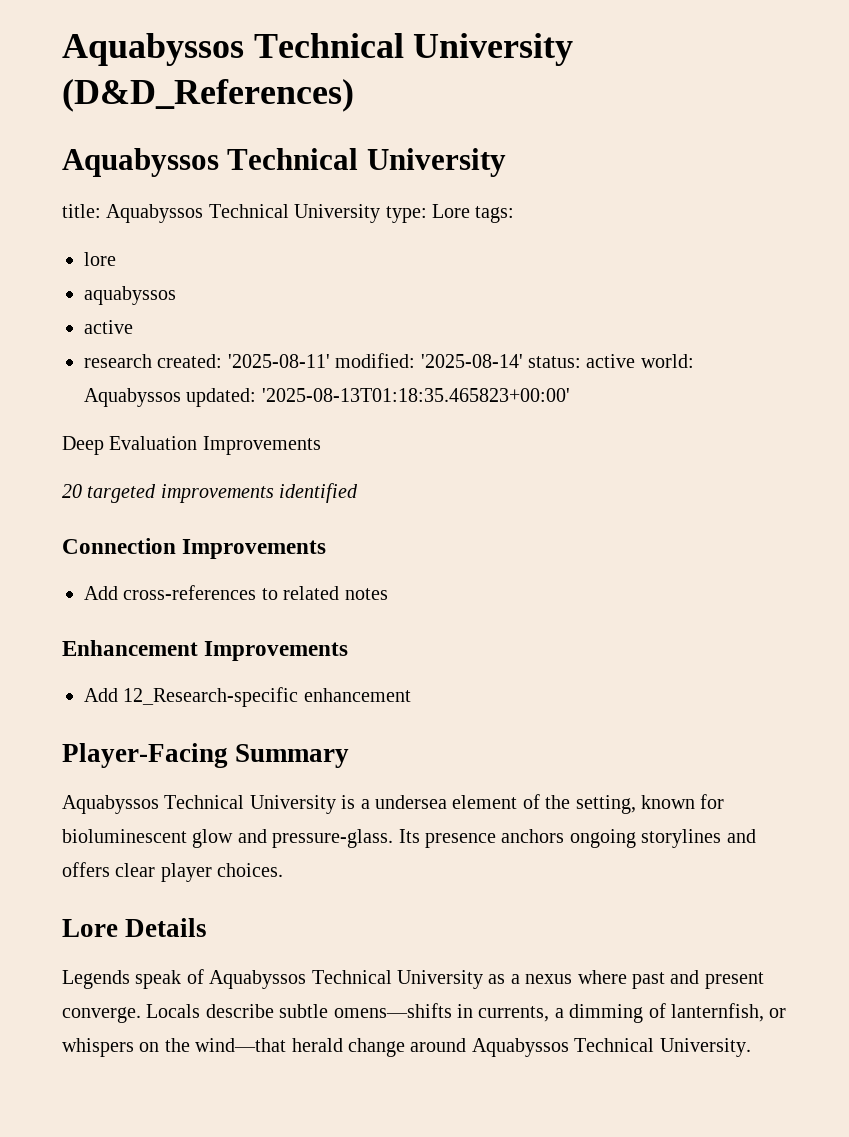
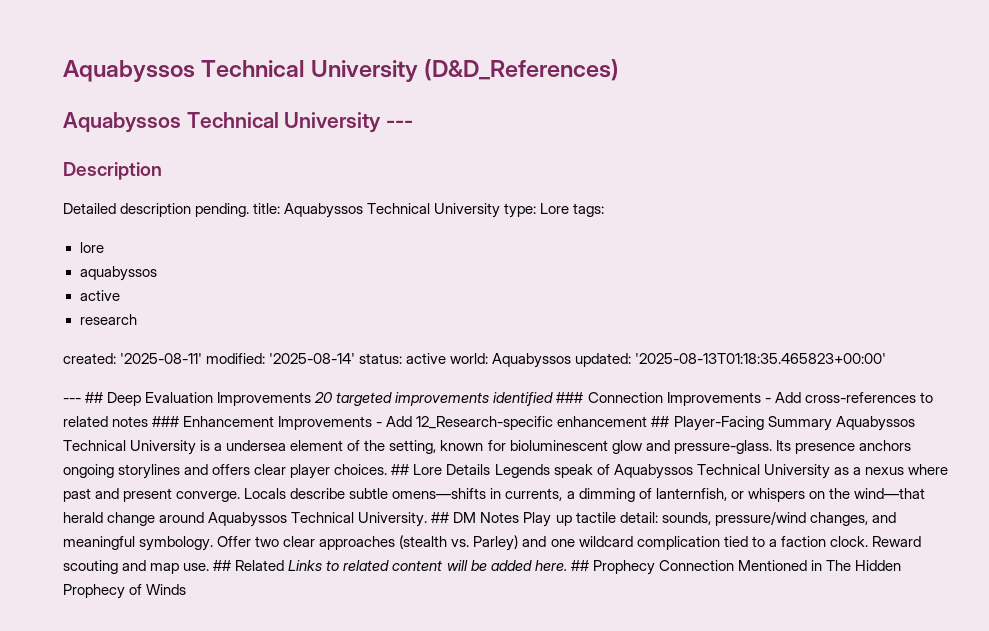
  Aquabyssos Technical University (D&D_References)
- Aquabyssos Technical University
- title: Aquabyssos Technical University type: Lore tags:
+ Aquabyssos Technical University ---
+ Description
+ Detailed description pending. title: Aquabyssos Technical University type: Lore tags:
- research created: '2025-08-11' modified: '2025-08-14' status: active world: Aquabyssos updated: '2025-08-13T01:18:35.465823+00:00'
+ research
+ created: '2025-08-11' modified: '2025-08-14' status: active world: Aquabyssos updated: '2025-08-13T01:18:35.465823+00:00'
- Deep Evaluation Improvements
- 20 targeted improvements identified
- Connection Improvements
- Add cross-references to related notes
- Enhancement Improvements
- Add 12_Research-specific enhancement
- Player-Facing Summary
- Aquabyssos Technical University is a undersea element of the setting, known for bioluminescent glow and pressure-glass.
+ --- ## Deep Evaluation Improvements 20 targeted improvements identified ### Connection Improvements - Add cross-references to related notes ### Enhancement Improvements - Add 12_Research-specific enhancement ## Player-Facing Summary Aquabyssos Technical University is a undersea element of the setting, known for bioluminescent glow and pressure-glass.
- Its presence anchors ongoing storylines and offers clear player choices.
- Lore Details
- Legends speak of Aquabyssos Technical University as a nexus where past and present converge.
+ Its presence anchors ongoing storylines and offers clear player choices. ## Lore Details Legends speak of Aquabyssos Technical University as a nexus where past and present converge.
+ ## DM Notes Play up tactile detail: sounds, pressure/wind changes, and meaningful symbology. Offer two clear approaches (stealth vs. Parley) and one wildcard complication tied to a faction clock. Reward scouting and map use. ## Related Links to related content will be added here. ## Prophecy Connection Mentioned in The Hidden Prophecy of Winds

